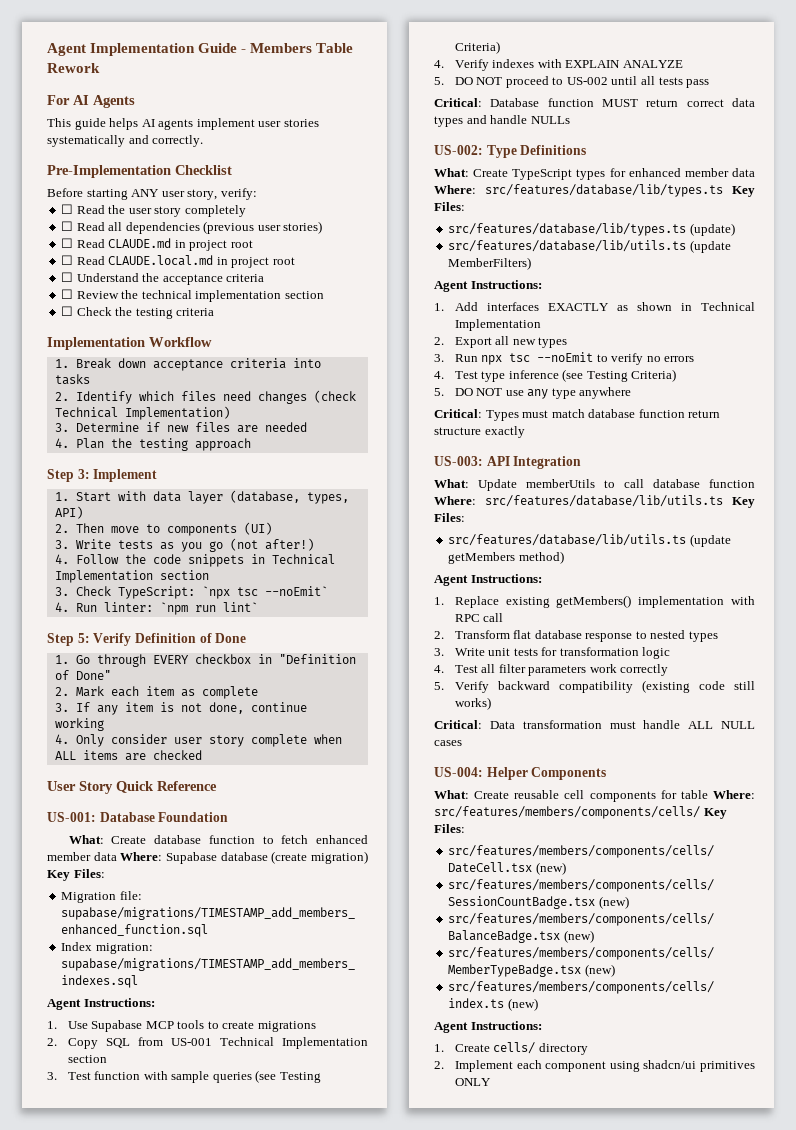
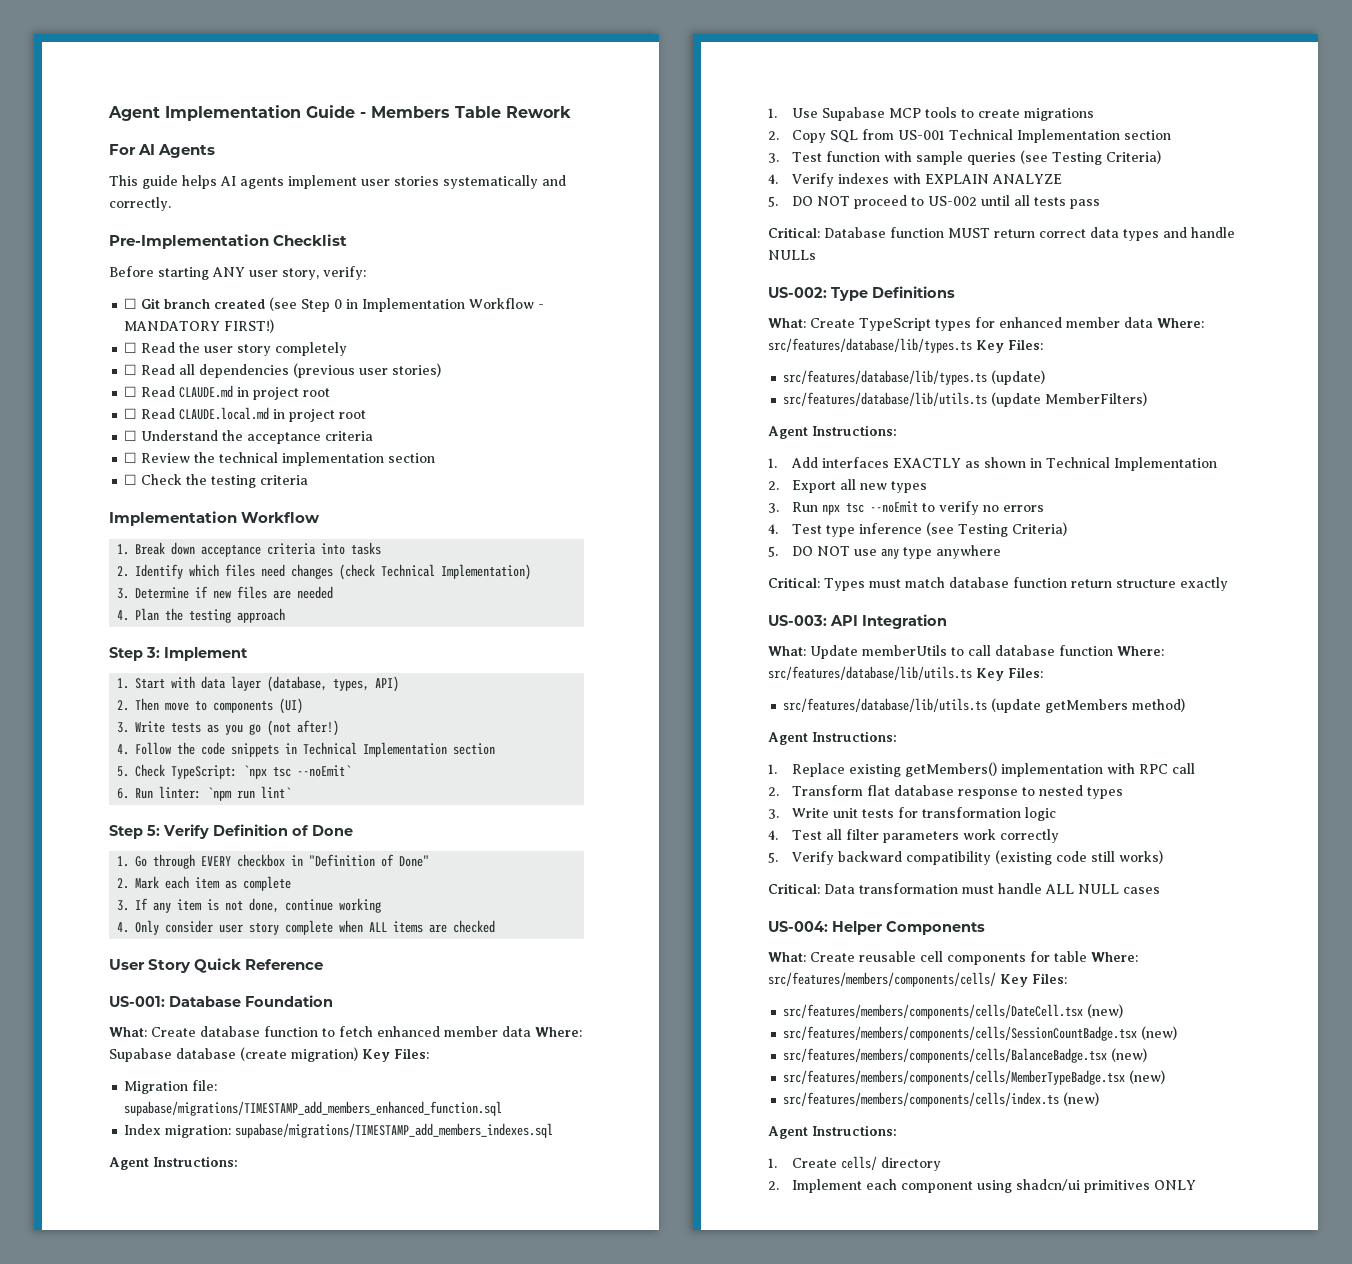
+ ☐ Git branch created (see Step 0 in Implementation Workflow - MANDATORY FIRST!)
- 3. Check TypeScript: `npx tsc --noEmit`
+ 5. Check TypeScript: `npx tsc --noEmit`
- 4. Run linter: `npm run lint`
+ 6. Run linter: `npm run lint`

